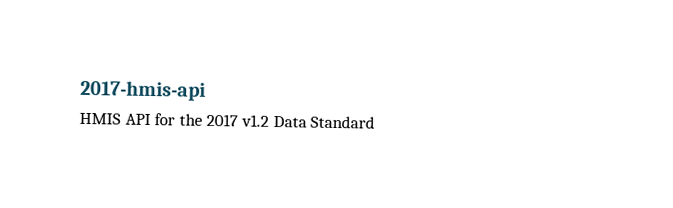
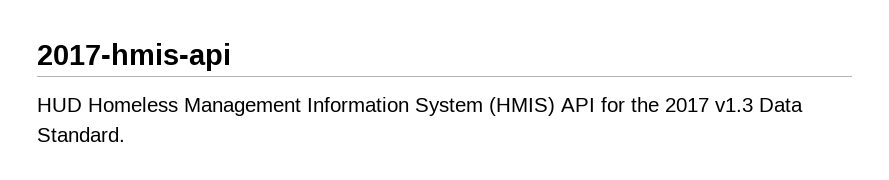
- HMIS API for the 2017 v1.2 Data Standard
+ HUD Homeless Management Information System (HMIS) API for the 2017 v1.3 Data Standard.

